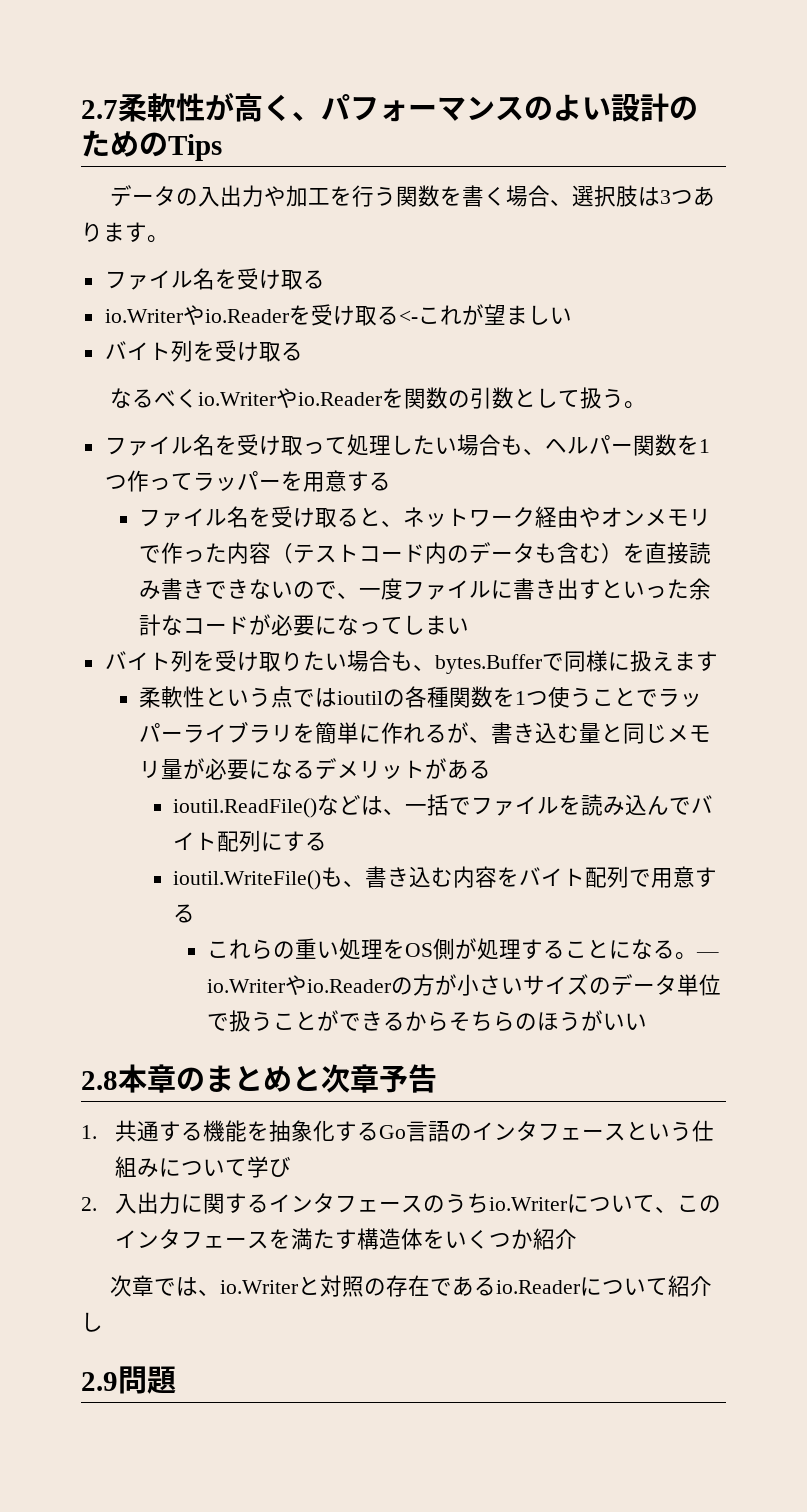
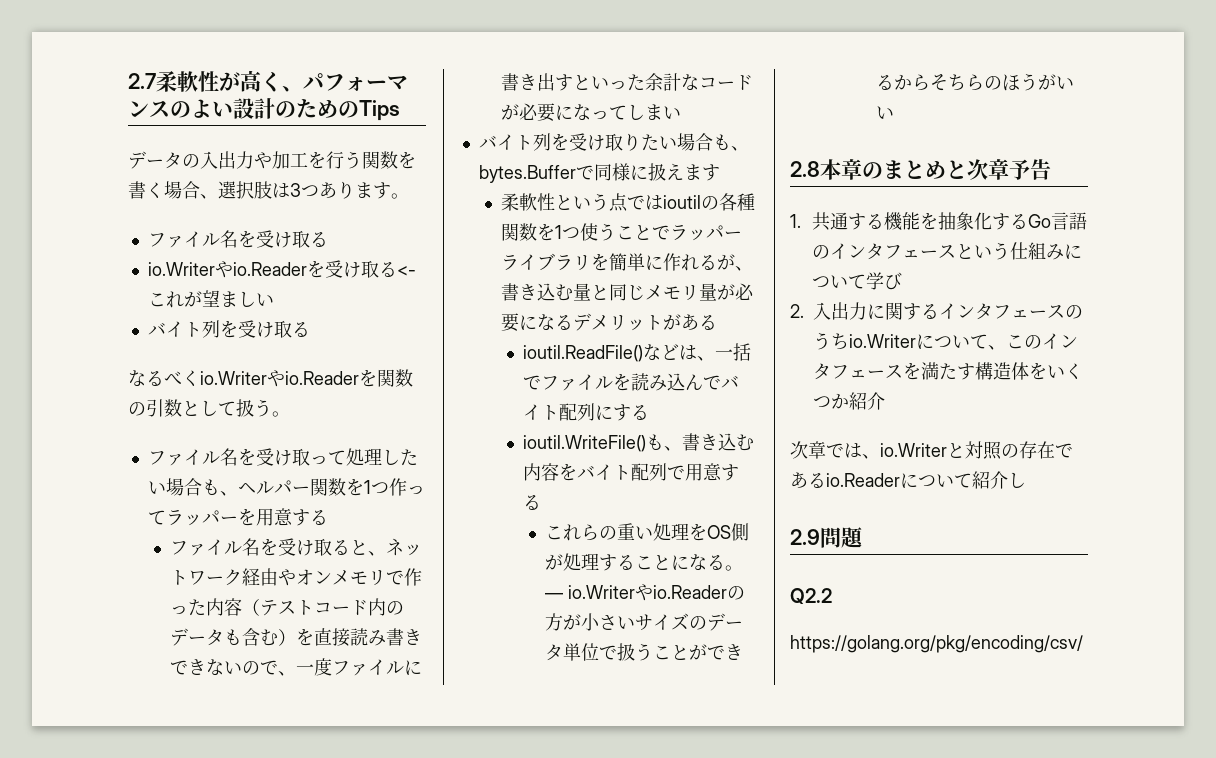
+ Q2.2
+ https://golang.org/pkg/encoding/csv/

